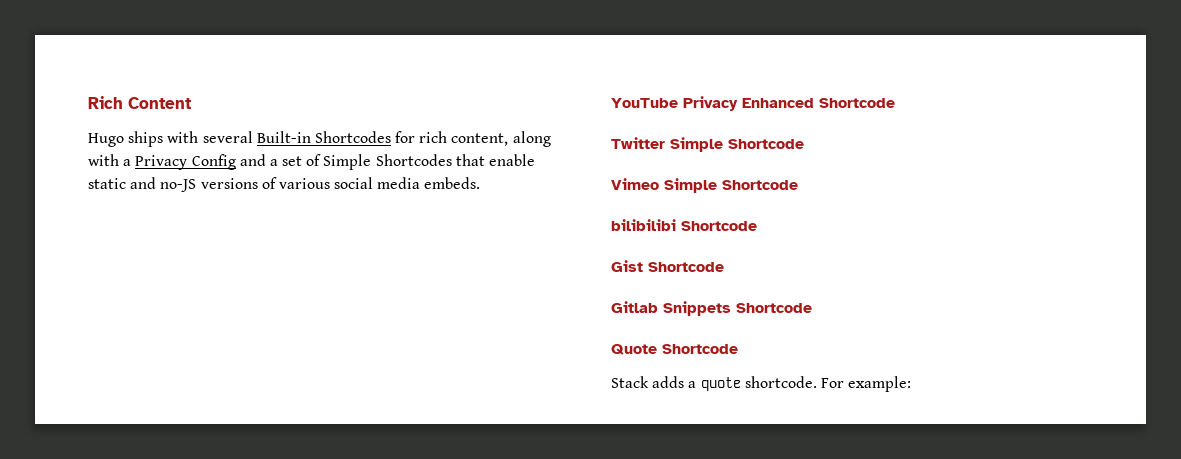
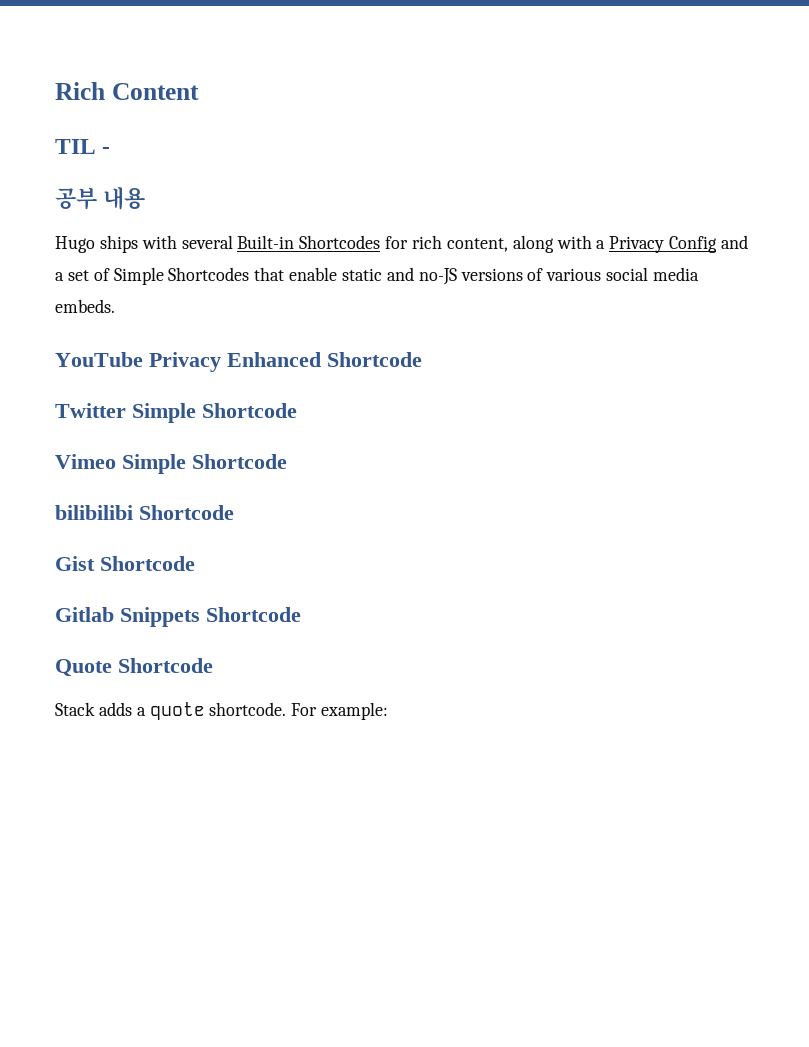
+ TIL -
+ 공부 내용

